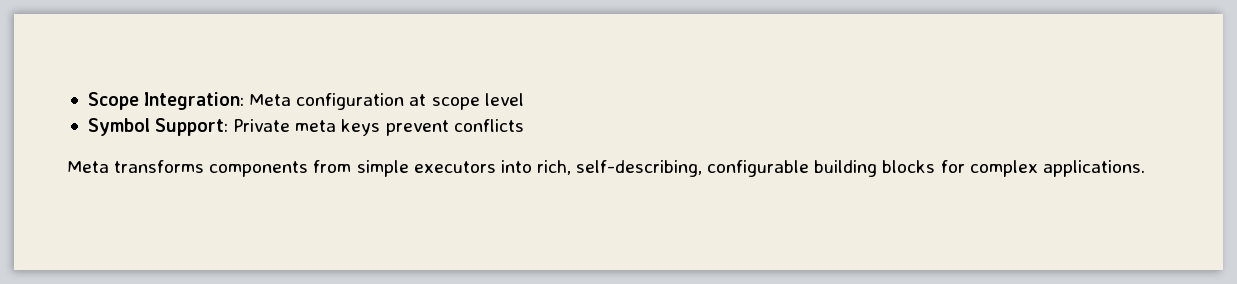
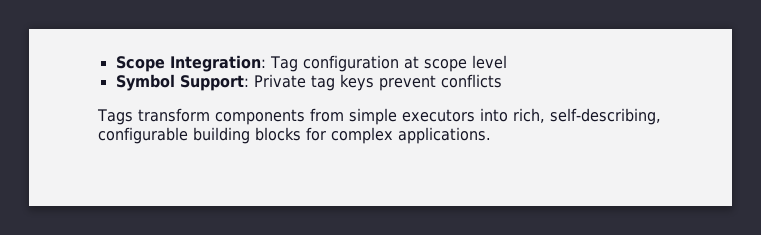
- Scope Integration: Meta configuration at scope level
+ Scope Integration: Tag configuration at scope level
- Symbol Support: Private meta keys prevent conflicts
+ Symbol Support: Private tag keys prevent conflicts
- Meta transforms components from simple executors into rich, self-describing, configurable building blocks for complex applications.
+ Tags transform components from simple executors into rich, self-describing, configurable building blocks for complex applications.

